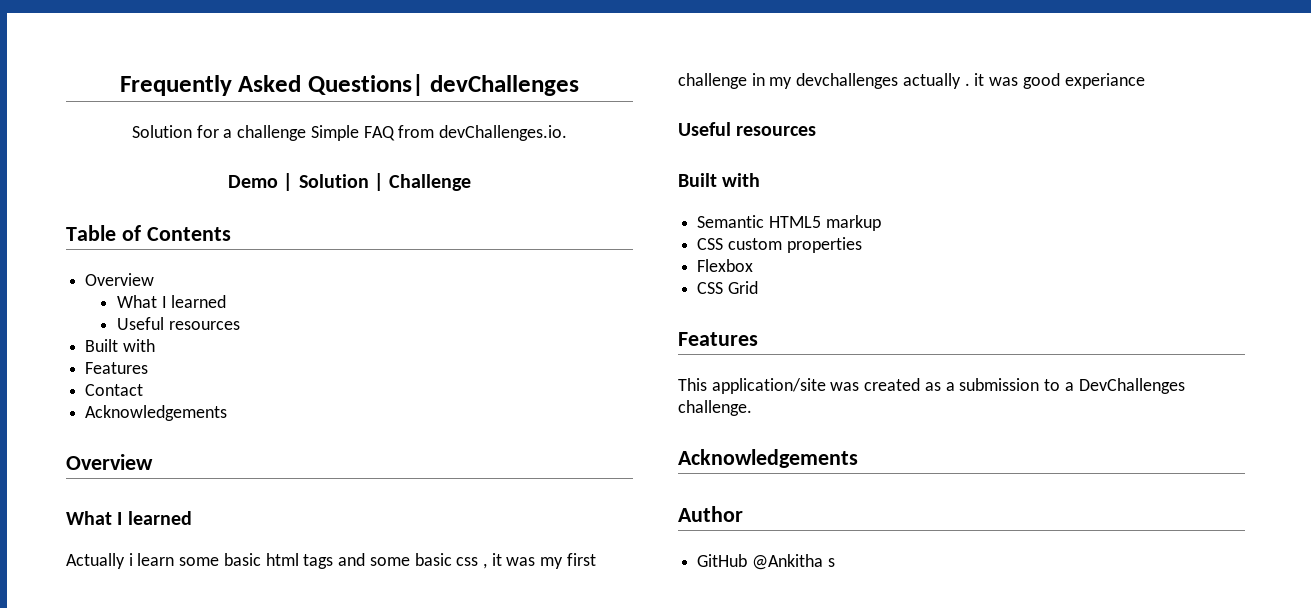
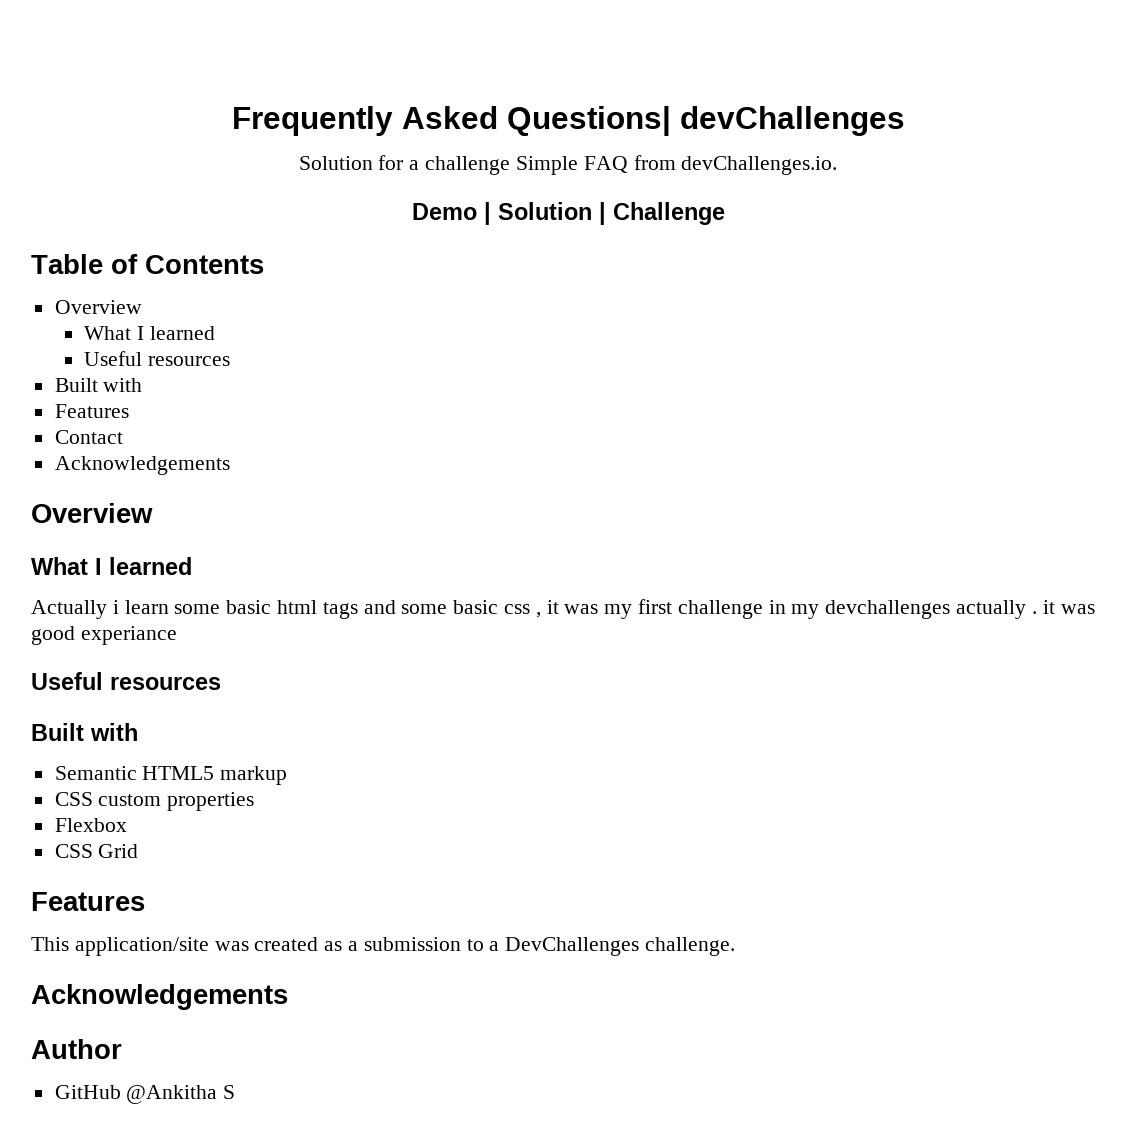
- GitHub @Ankitha s
+ GitHub @Ankitha S

